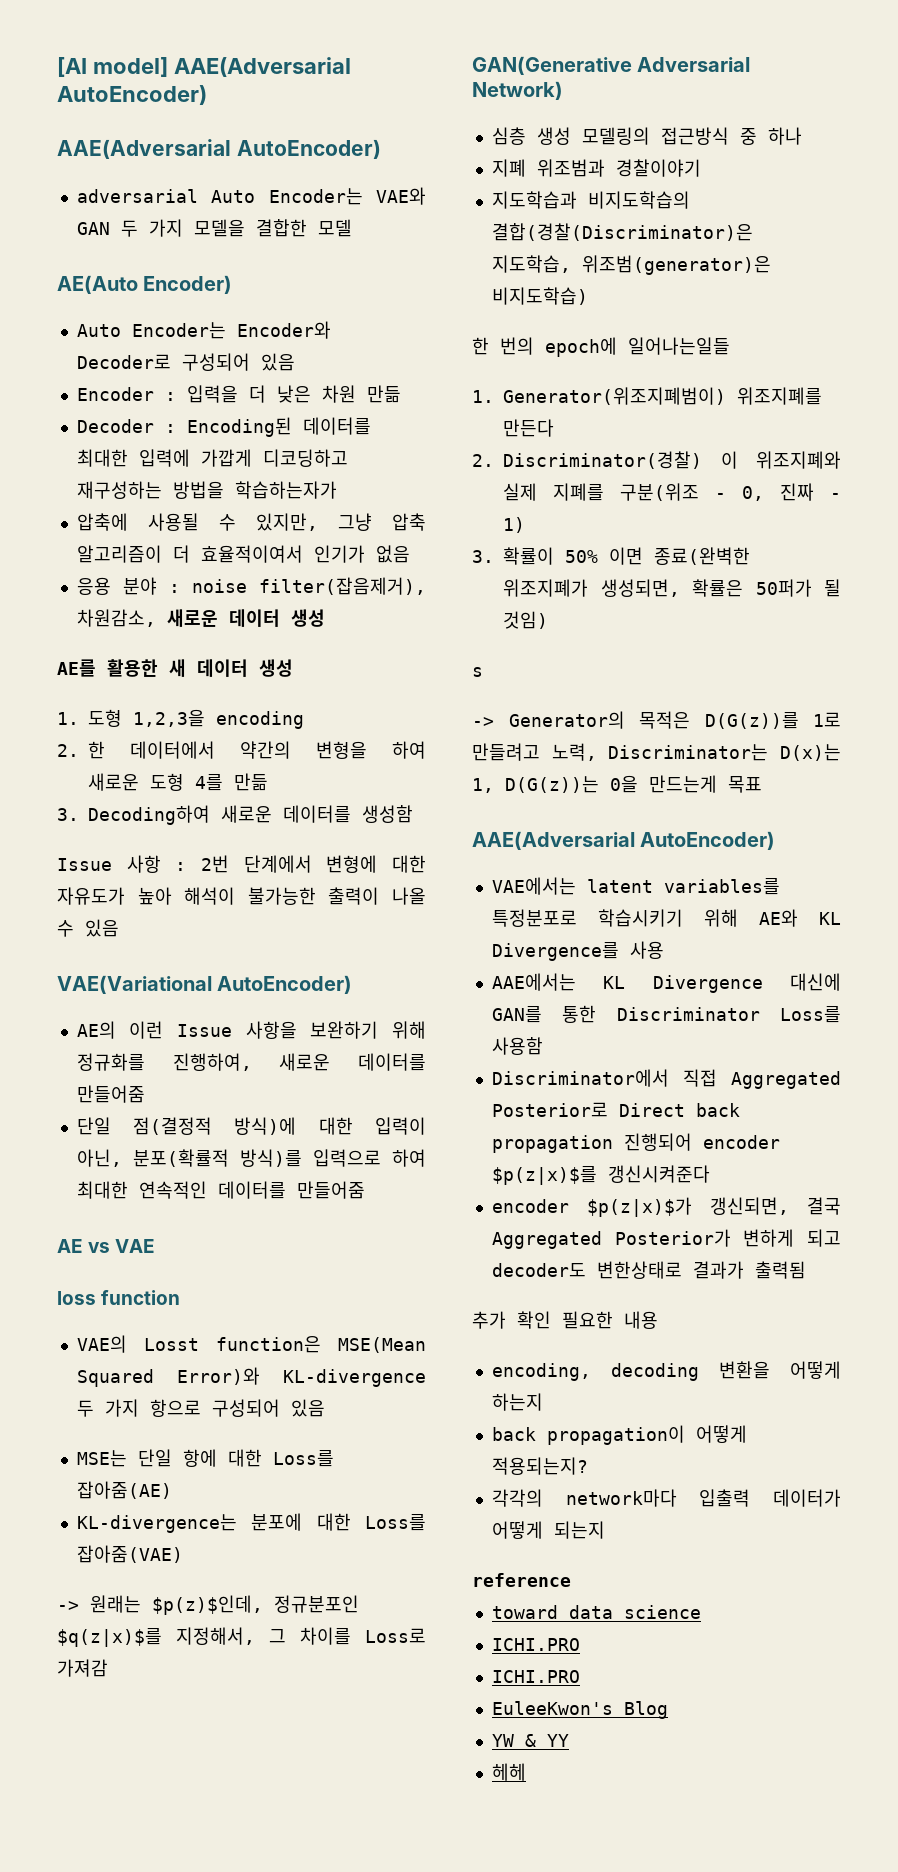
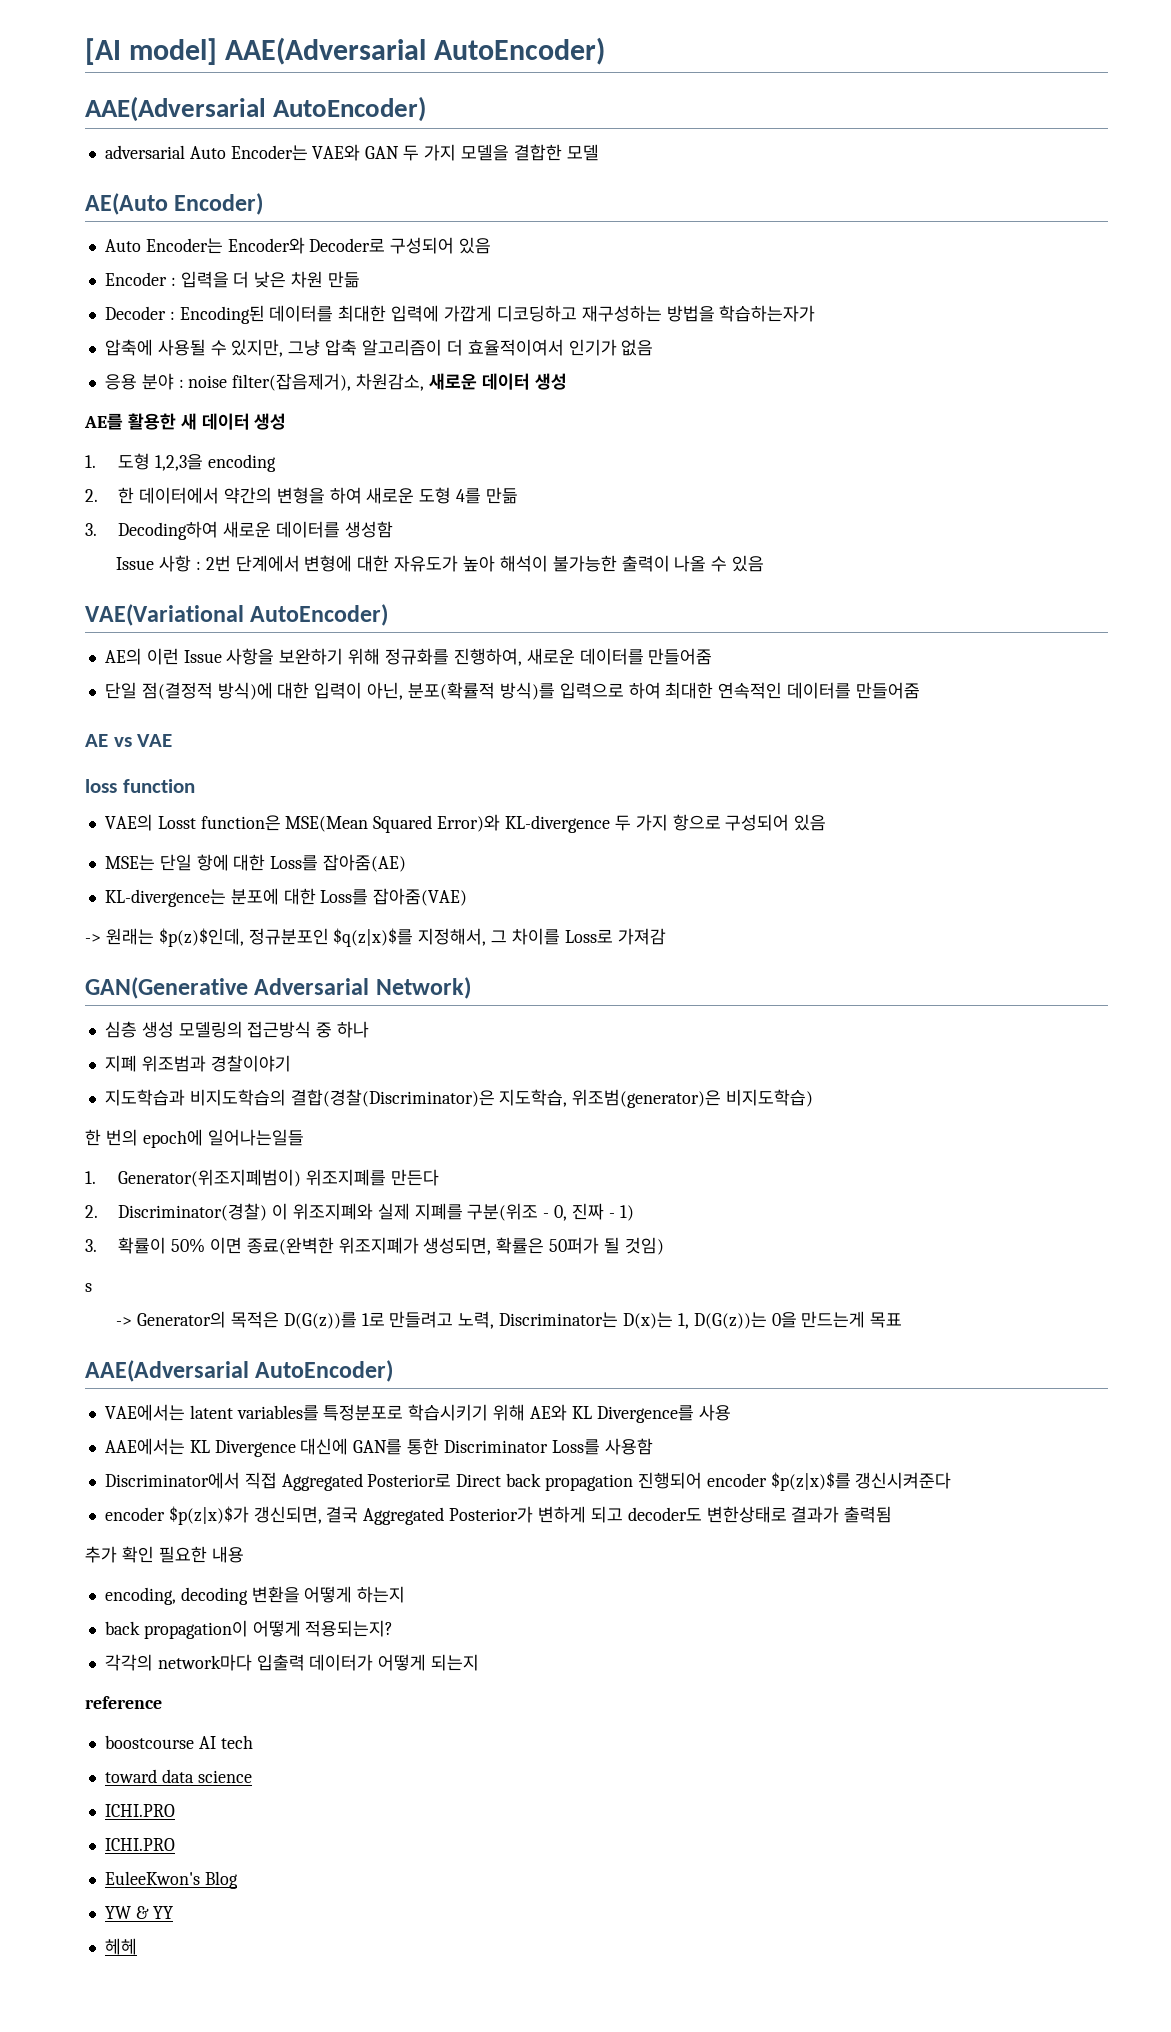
+ boostcourse AI tech

